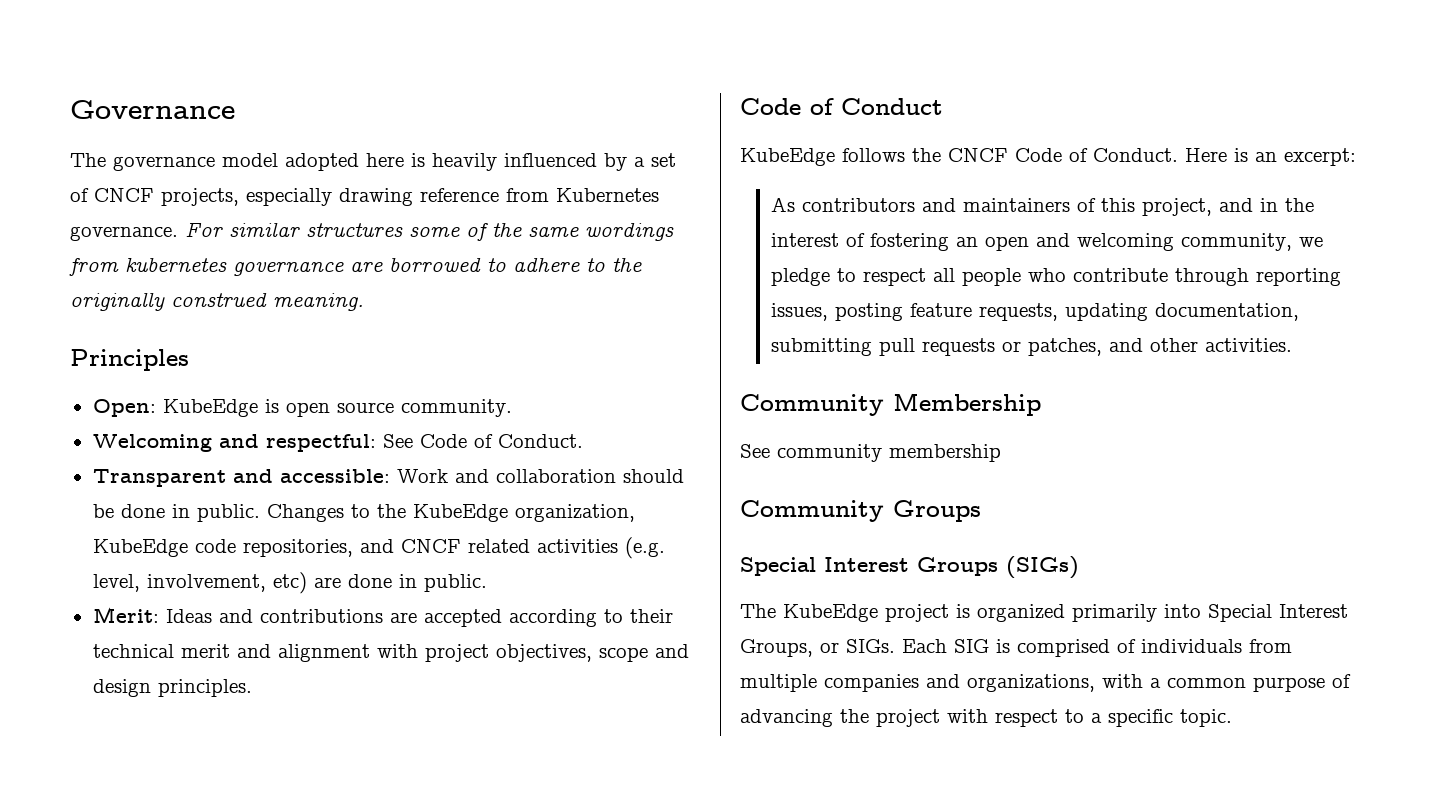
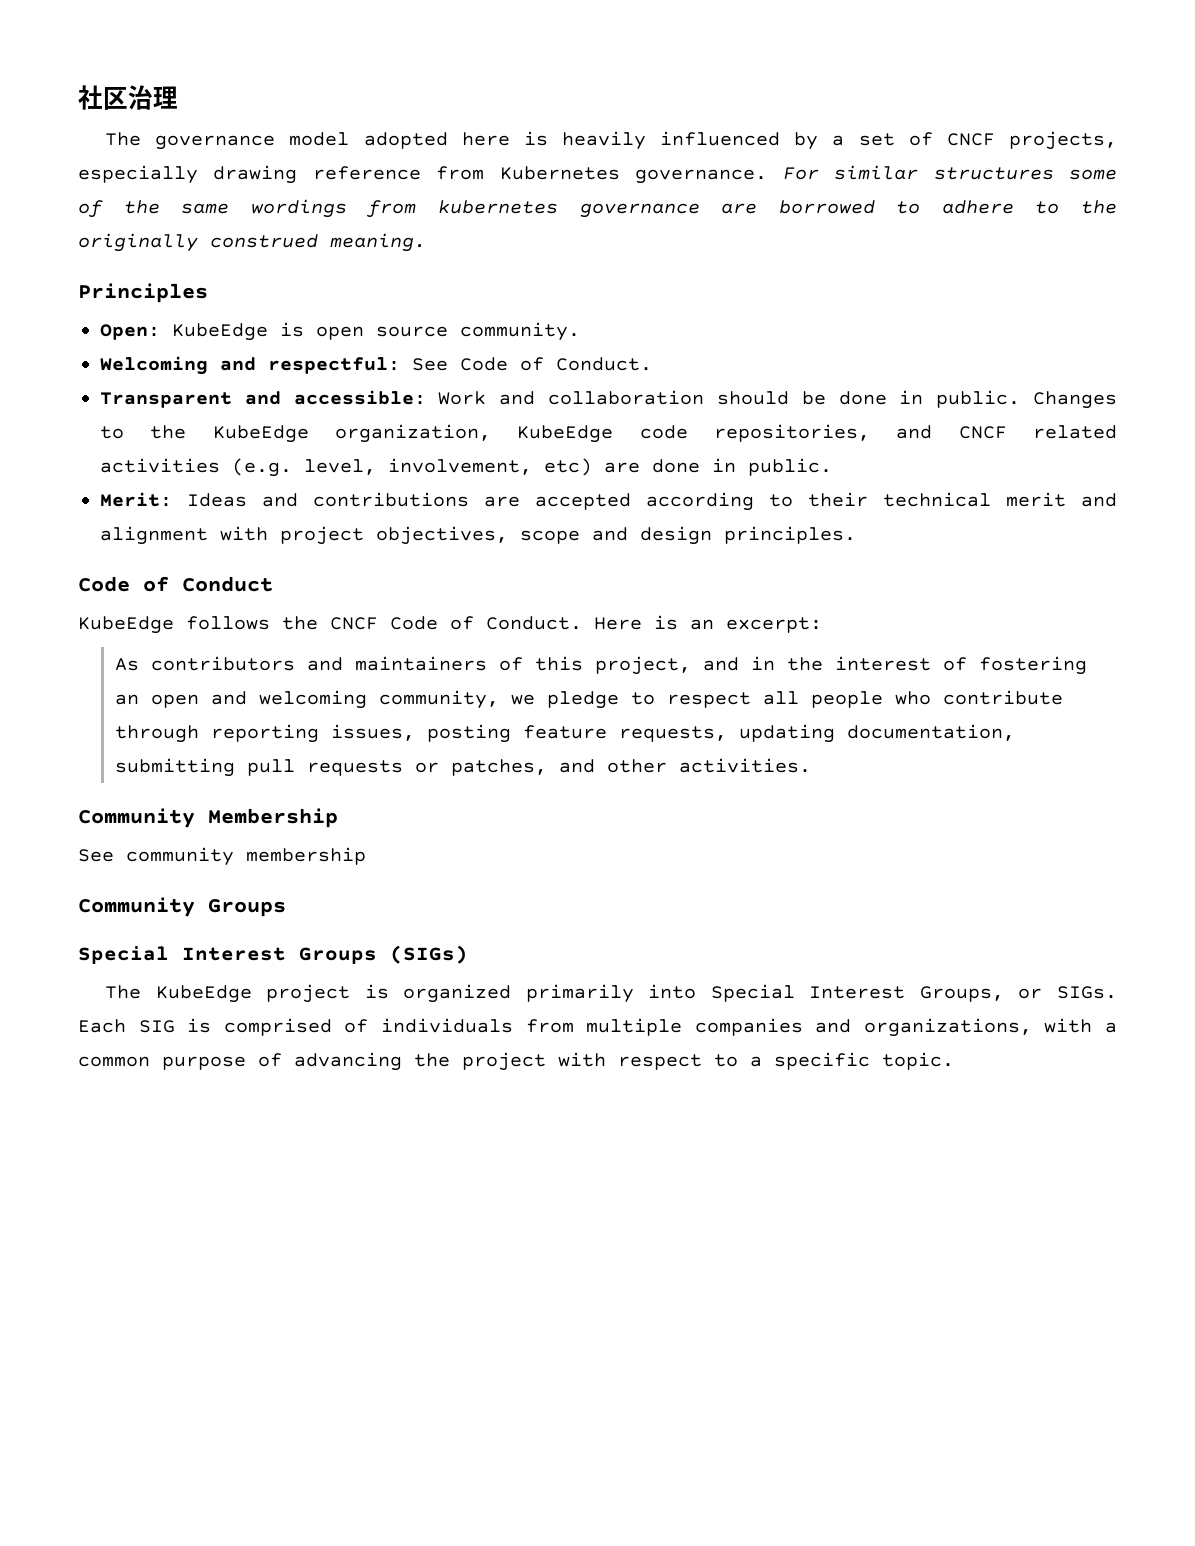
- Governance
+ 社区治理

